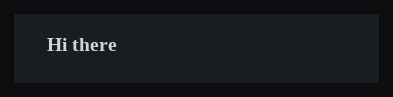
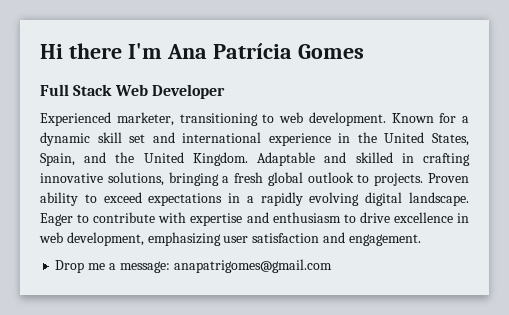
- Hi there
+ Hi there I'm Ana Patrícia Gomes
+ Full Stack Web Developer
+ Experienced marketer, transitioning to web development. Known for a dynamic skill set and international experience in the United States, Spain, and the United Kingdom. Adaptable and skilled in crafting innovative solutions, bringing a fresh global outlook to projects. Proven ability to exceed expectations in a rapidly evolving digital landscape. Eager to contribute with expertise and enthusiasm to drive excellence in web development, emphasizing user satisfaction and engagement.
+ Drop me a message: anapatrigomes@gmail.com

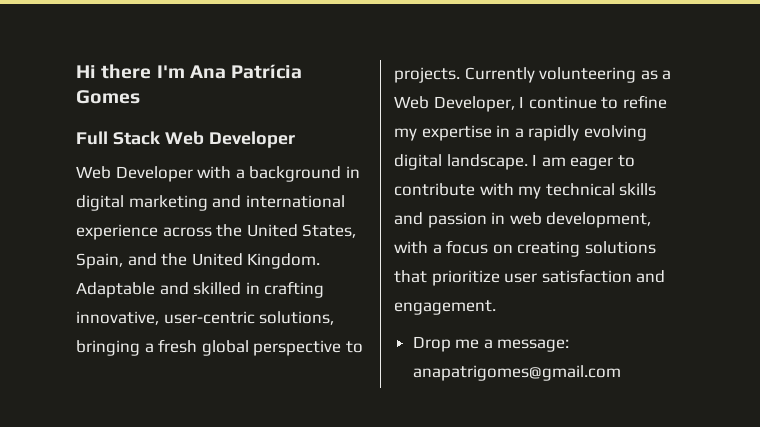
- Experienced marketer, transitioning to web development. Known for a dynamic skill set and international experience in the United States, Spain, and the United Kingdom.
+ Web Developer with a background in digital marketing and international experience across the United States, Spain, and the United Kingdom.
- Adaptable and skilled in crafting innovative solutions, bringing a fresh global outlook to projects.
+ Adaptable and skilled in crafting innovative, user-centric solutions, bringing a fresh global perspective to projects.
- Proven ability to exceed expectations in a rapidly evolving digital landscape.
+ Currently volunteering as a Web Developer, I continue to refine my expertise in a rapidly evolving digital landscape.
- Eager to contribute with expertise and enthusiasm to drive excellence in web development, emphasizing user satisfaction and engagement.
+ I am eager to contribute with my technical skills and passion in web development, with a focus on creating solutions that prioritize user satisfaction and engagement.

